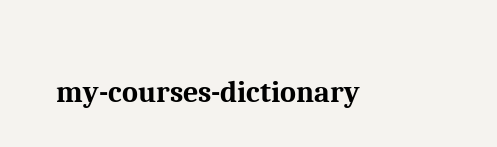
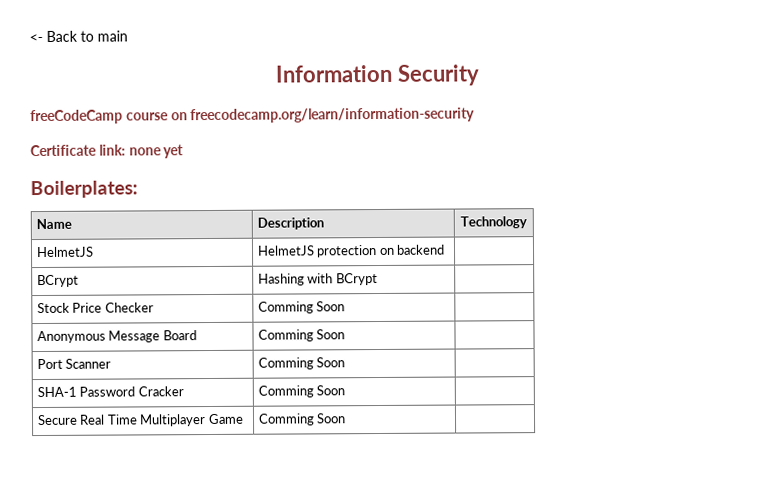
- my-courses-dictionary
+ <- Back to main
+ Information Security
+ freeCodeCamp course on freecodecamp.org/learn/information-security
+ Certificate link: none yet
+ Boilerplates:
+ Name | Description | Technology
+ HelmetJS | HelmetJS protection on backend |
+ BCrypt | Hashing with BCrypt |
+ Stock Price Checker | Comming Soon |
+ Anonymous Message Board | Comming Soon |
+ Port Scanner | Comming Soon |
+ SHA-1 Password Cracker | Comming Soon |
+ Secure Real Time Multiplayer Game | Comming Soon |

